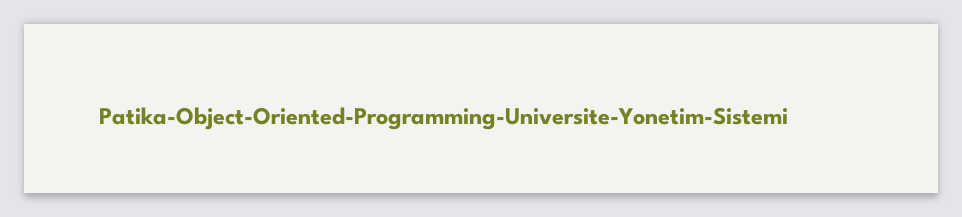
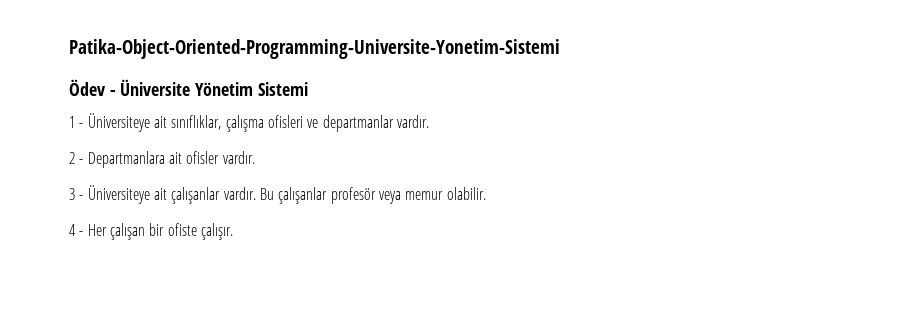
+ Ödev - Üniversite Yönetim Sistemi
+ 1 - Üniversiteye ait sınıflıklar, çalışma ofisleri ve departmanlar vardır.
+ 2 - Departmanlara ait ofisler vardır.
+ 3 - Üniversiteye ait çalışanlar vardır. Bu çalışanlar profesör veya memur olabilir.
+ 4 - Her çalışan bir ofiste çalışır.

